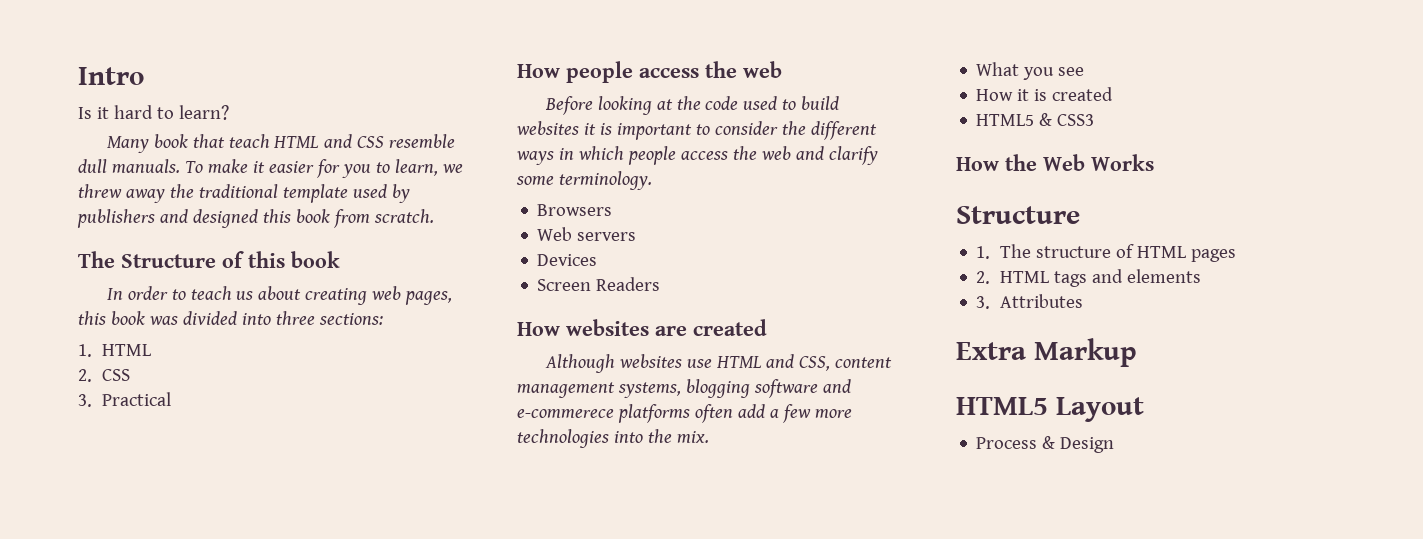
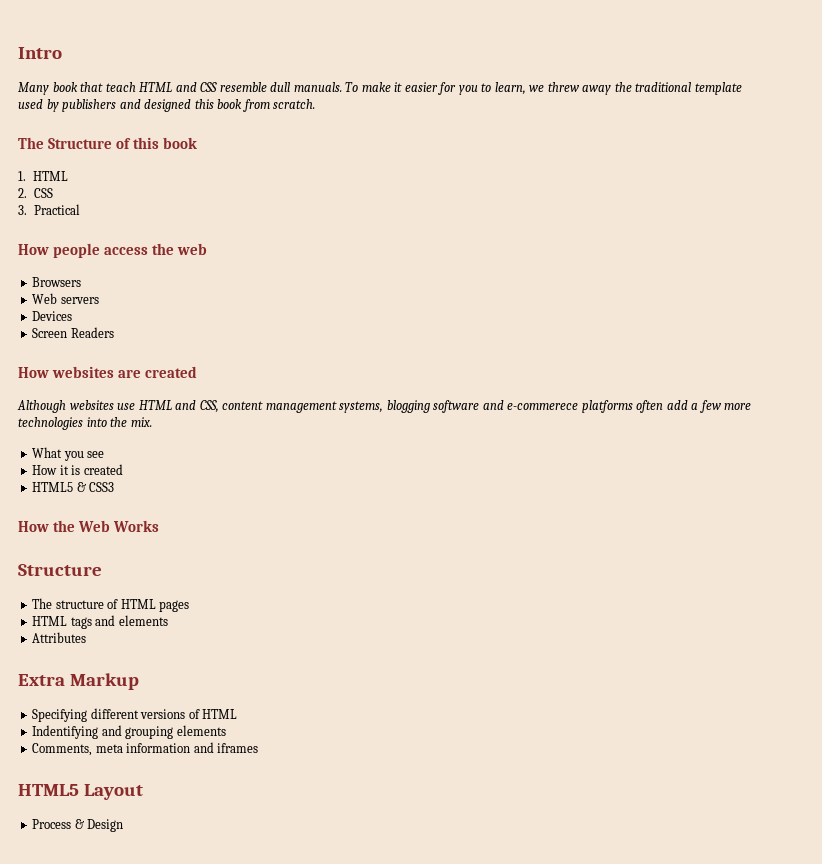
- Is it hard to learn?
- In order to teach us about creating web pages, this book was divided into three sections:
- Before looking at the code used to build websites it is important to consider the different ways in which people access the web and clarify some terminology.
- 1. The structure of HTML pages
+ The structure of HTML pages
- 2. HTML tags and elements
+ HTML tags and elements
- 3. Attributes
+ Attributes
+ Specifying different versions of HTML
+ Indentifying and grouping elements
+ Comments, meta information and iframes

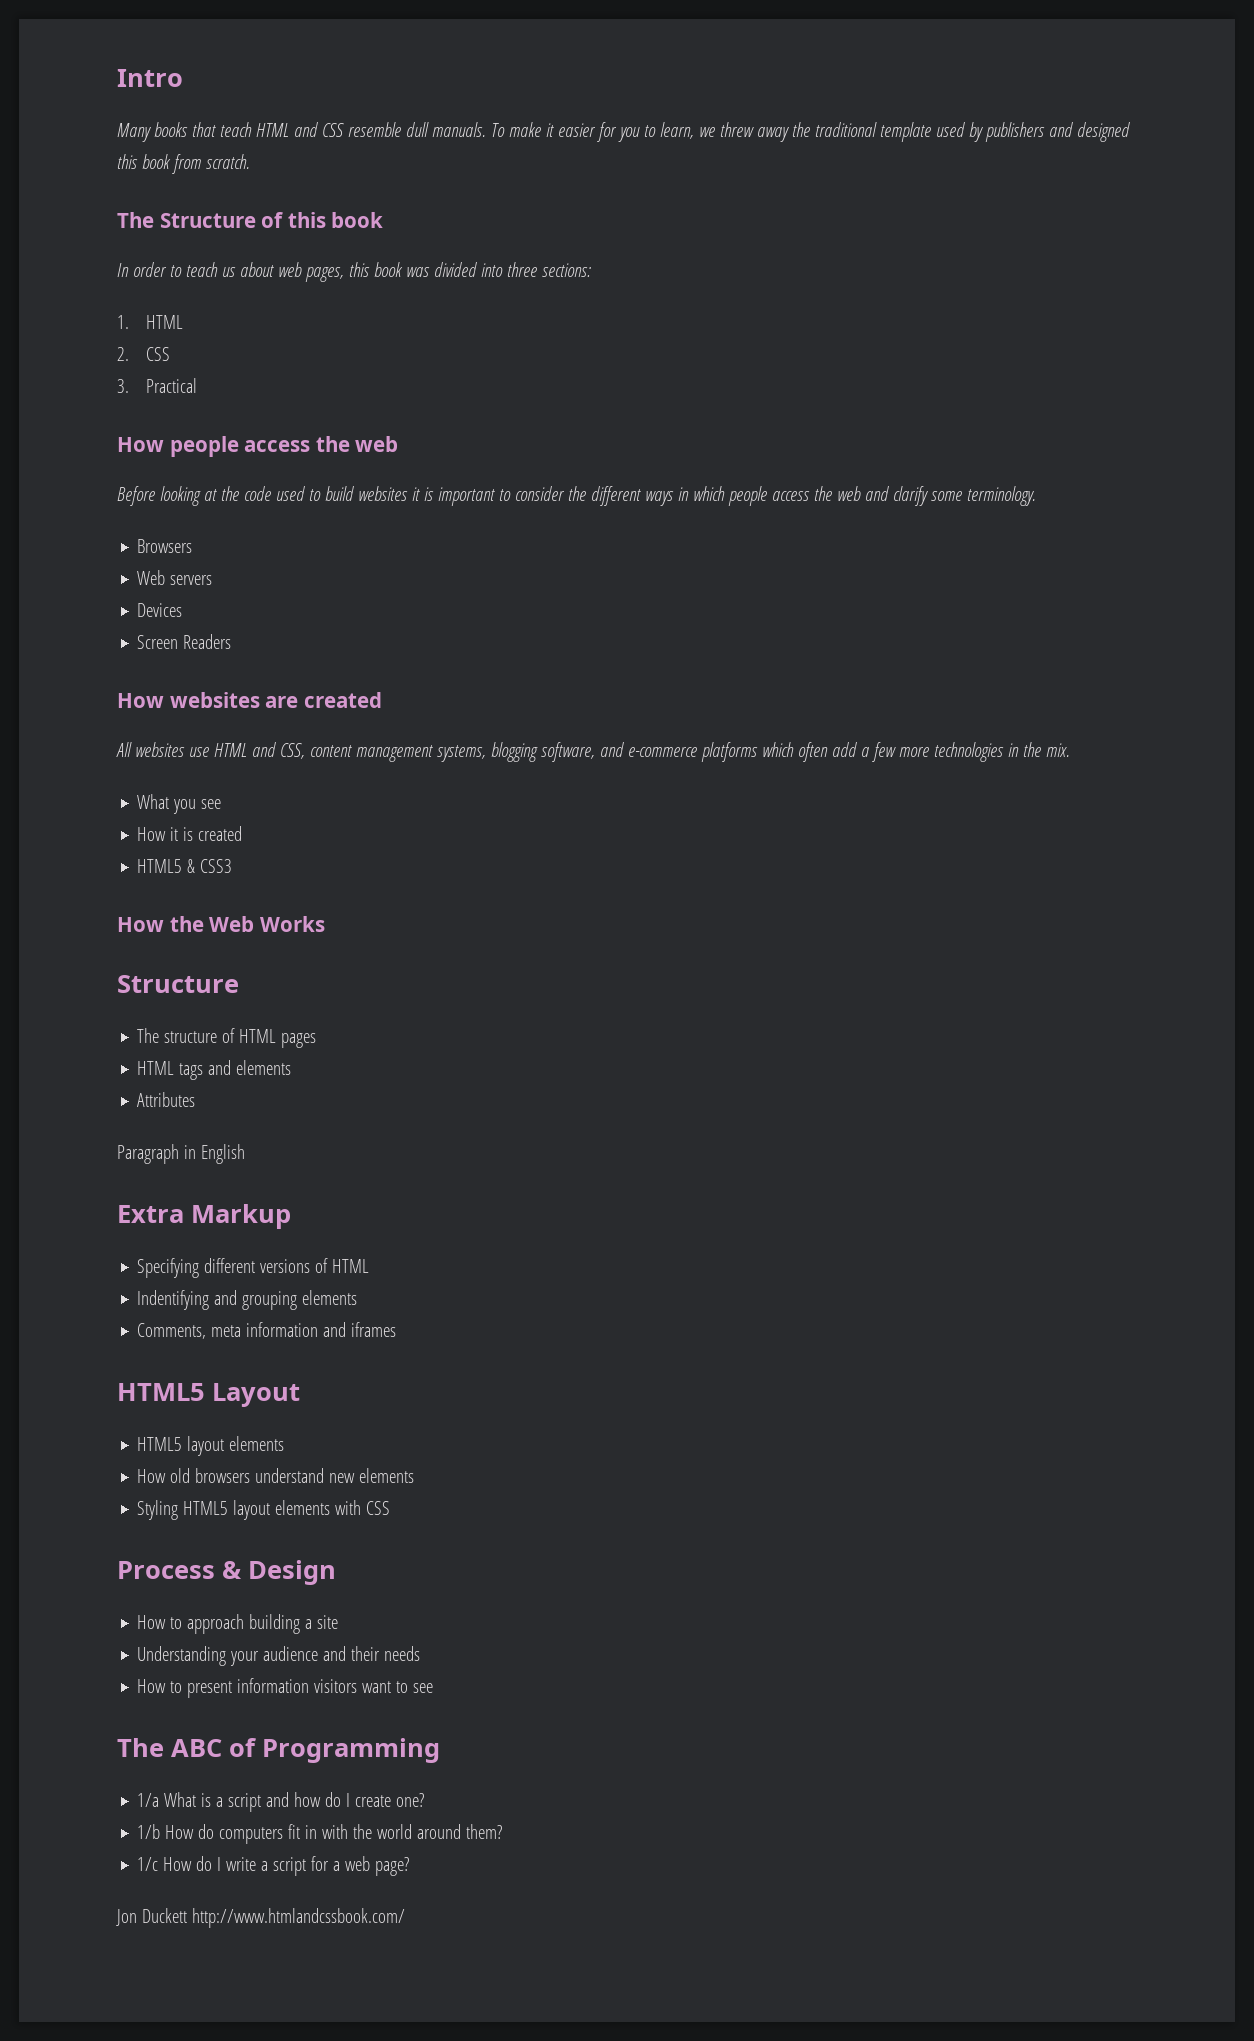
- Many book that teach HTML and CSS resemble dull manuals.
+ Many books that teach HTML and CSS resemble dull manuals.
+ In order to teach us about web pages, this book was divided into three sections:
+ Before looking at the code used to build websites it is important to consider the different ways in which people access the web and clarify some terminology.
- Although websites use HTML and CSS, content management systems, blogging software and e-commerece platforms often add a few more technologies into the mix.
+ All websites use HTML and CSS, content management systems, blogging software, and e-commerce platforms which often add a few more technologies in the mix.
+ Paragraph in English
  HTML5 Layout
+ HTML5 layout elements
+ How old browsers understand new elements
+ Styling HTML5 layout elements with CSS
  Process & Design
+ How to approach building a site
+ Understanding your audience and their needs
+ How to present information visitors want to see
+ The ABC of Programming
+ 1/a What is a script and how do I create one?
+ 1/b How do computers fit in with the world around them?
+ 1/c How do I write a script for a web page?
+ Jon Duckett http://www.htmlandcssbook.com/

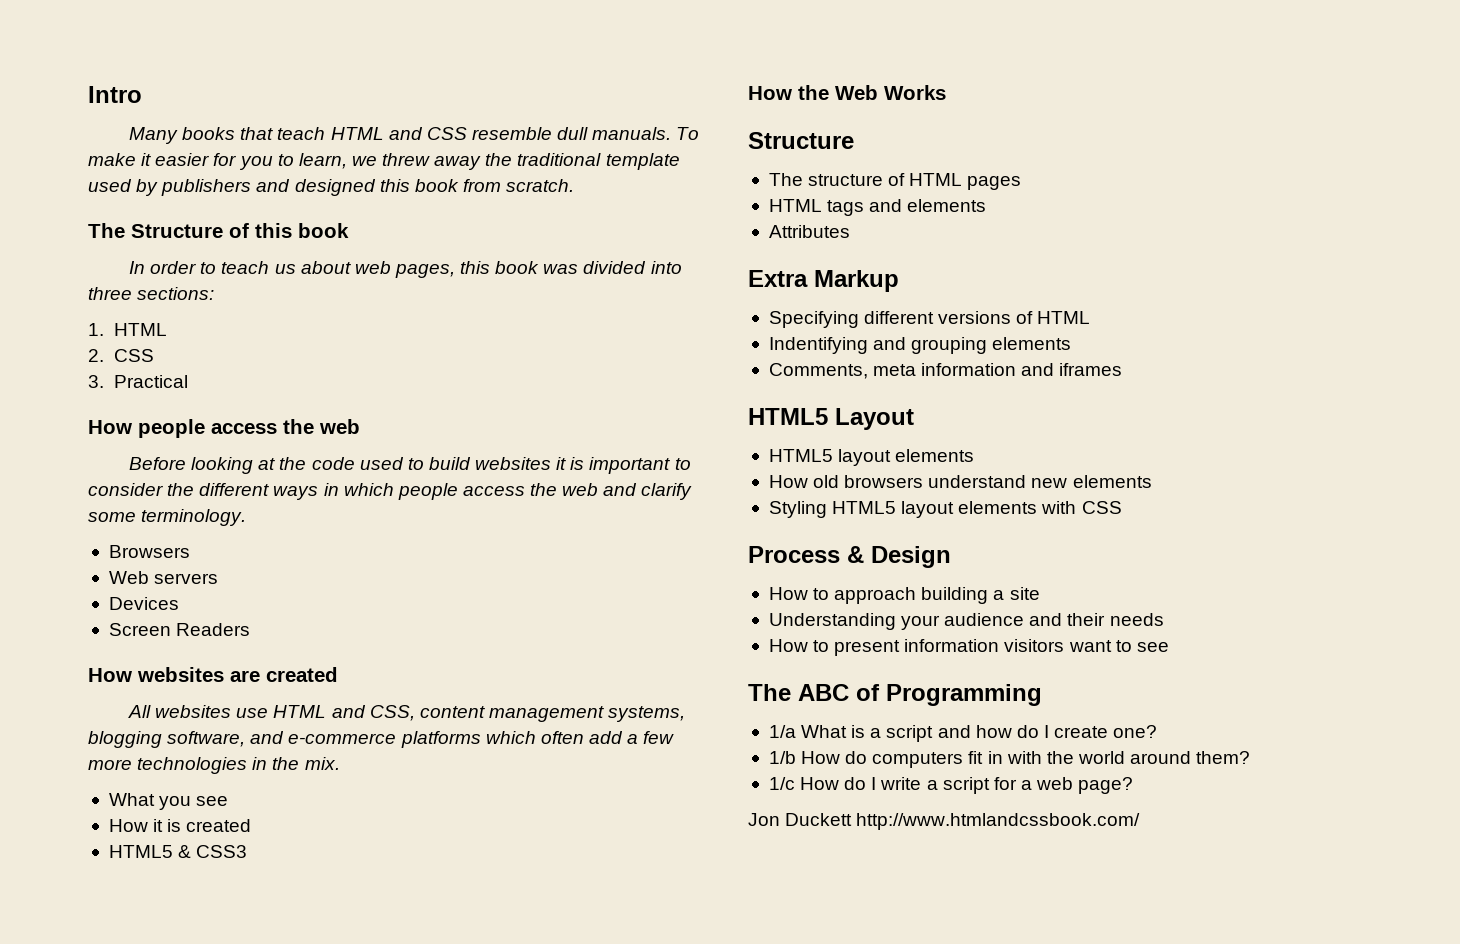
- Paragraph in English

